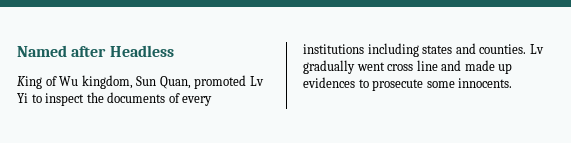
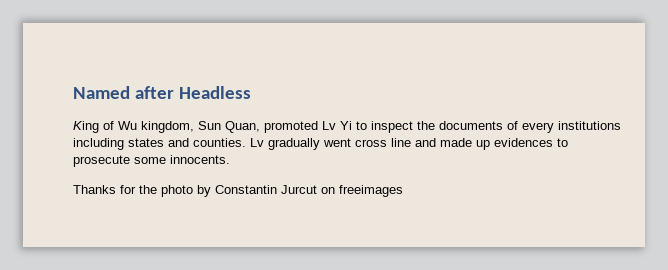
+ Thanks for the photo by Constantin Jurcut on freeimages

